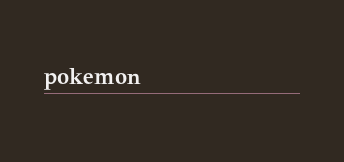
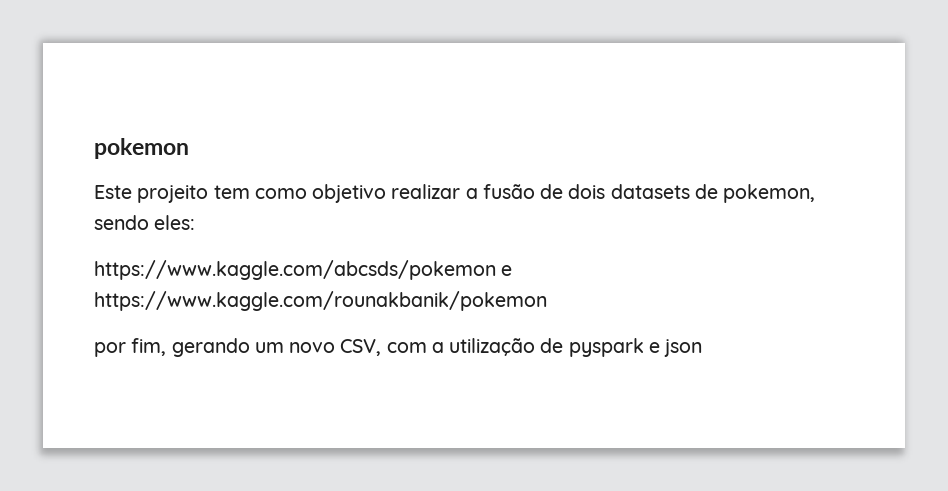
+ Este projeito tem como objetivo realizar a fusão de dois datasets de pokemon, sendo eles:
+ https://www.kaggle.com/abcsds/pokemon e https://www.kaggle.com/rounakbanik/pokemon
+ por fim, gerando um novo CSV, com a utilização de pyspark e json

